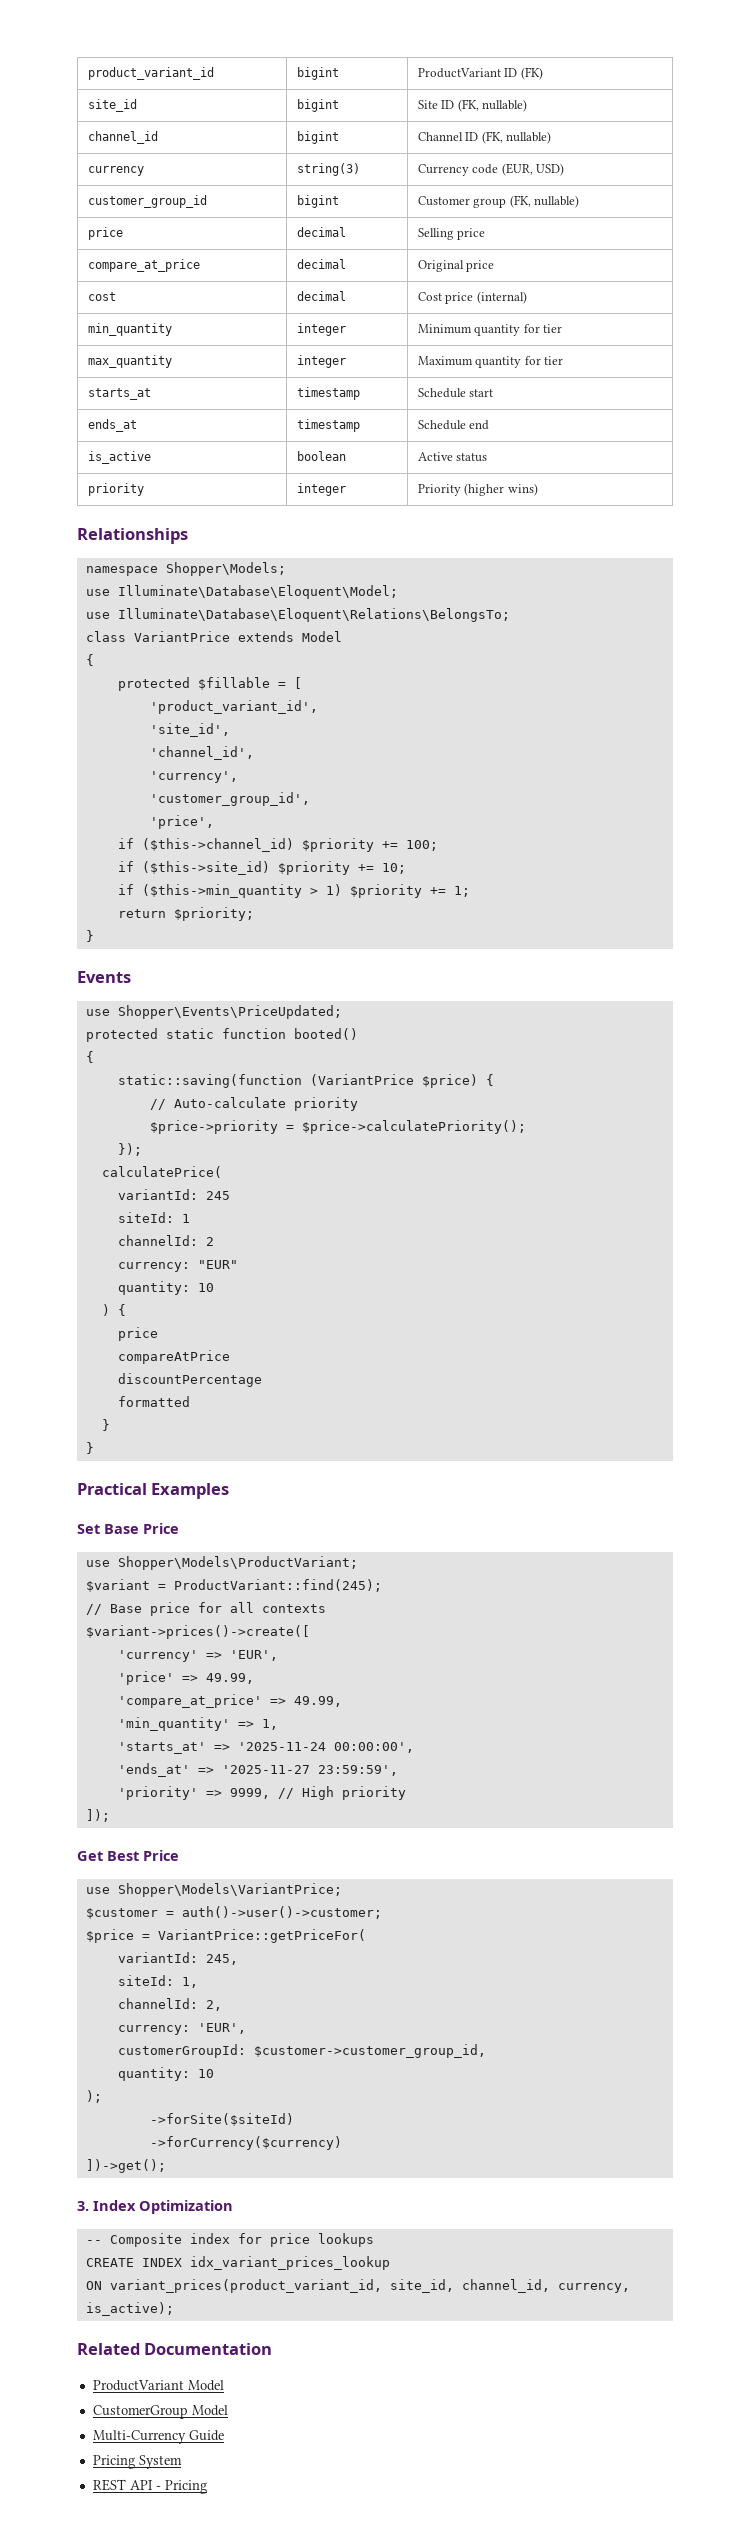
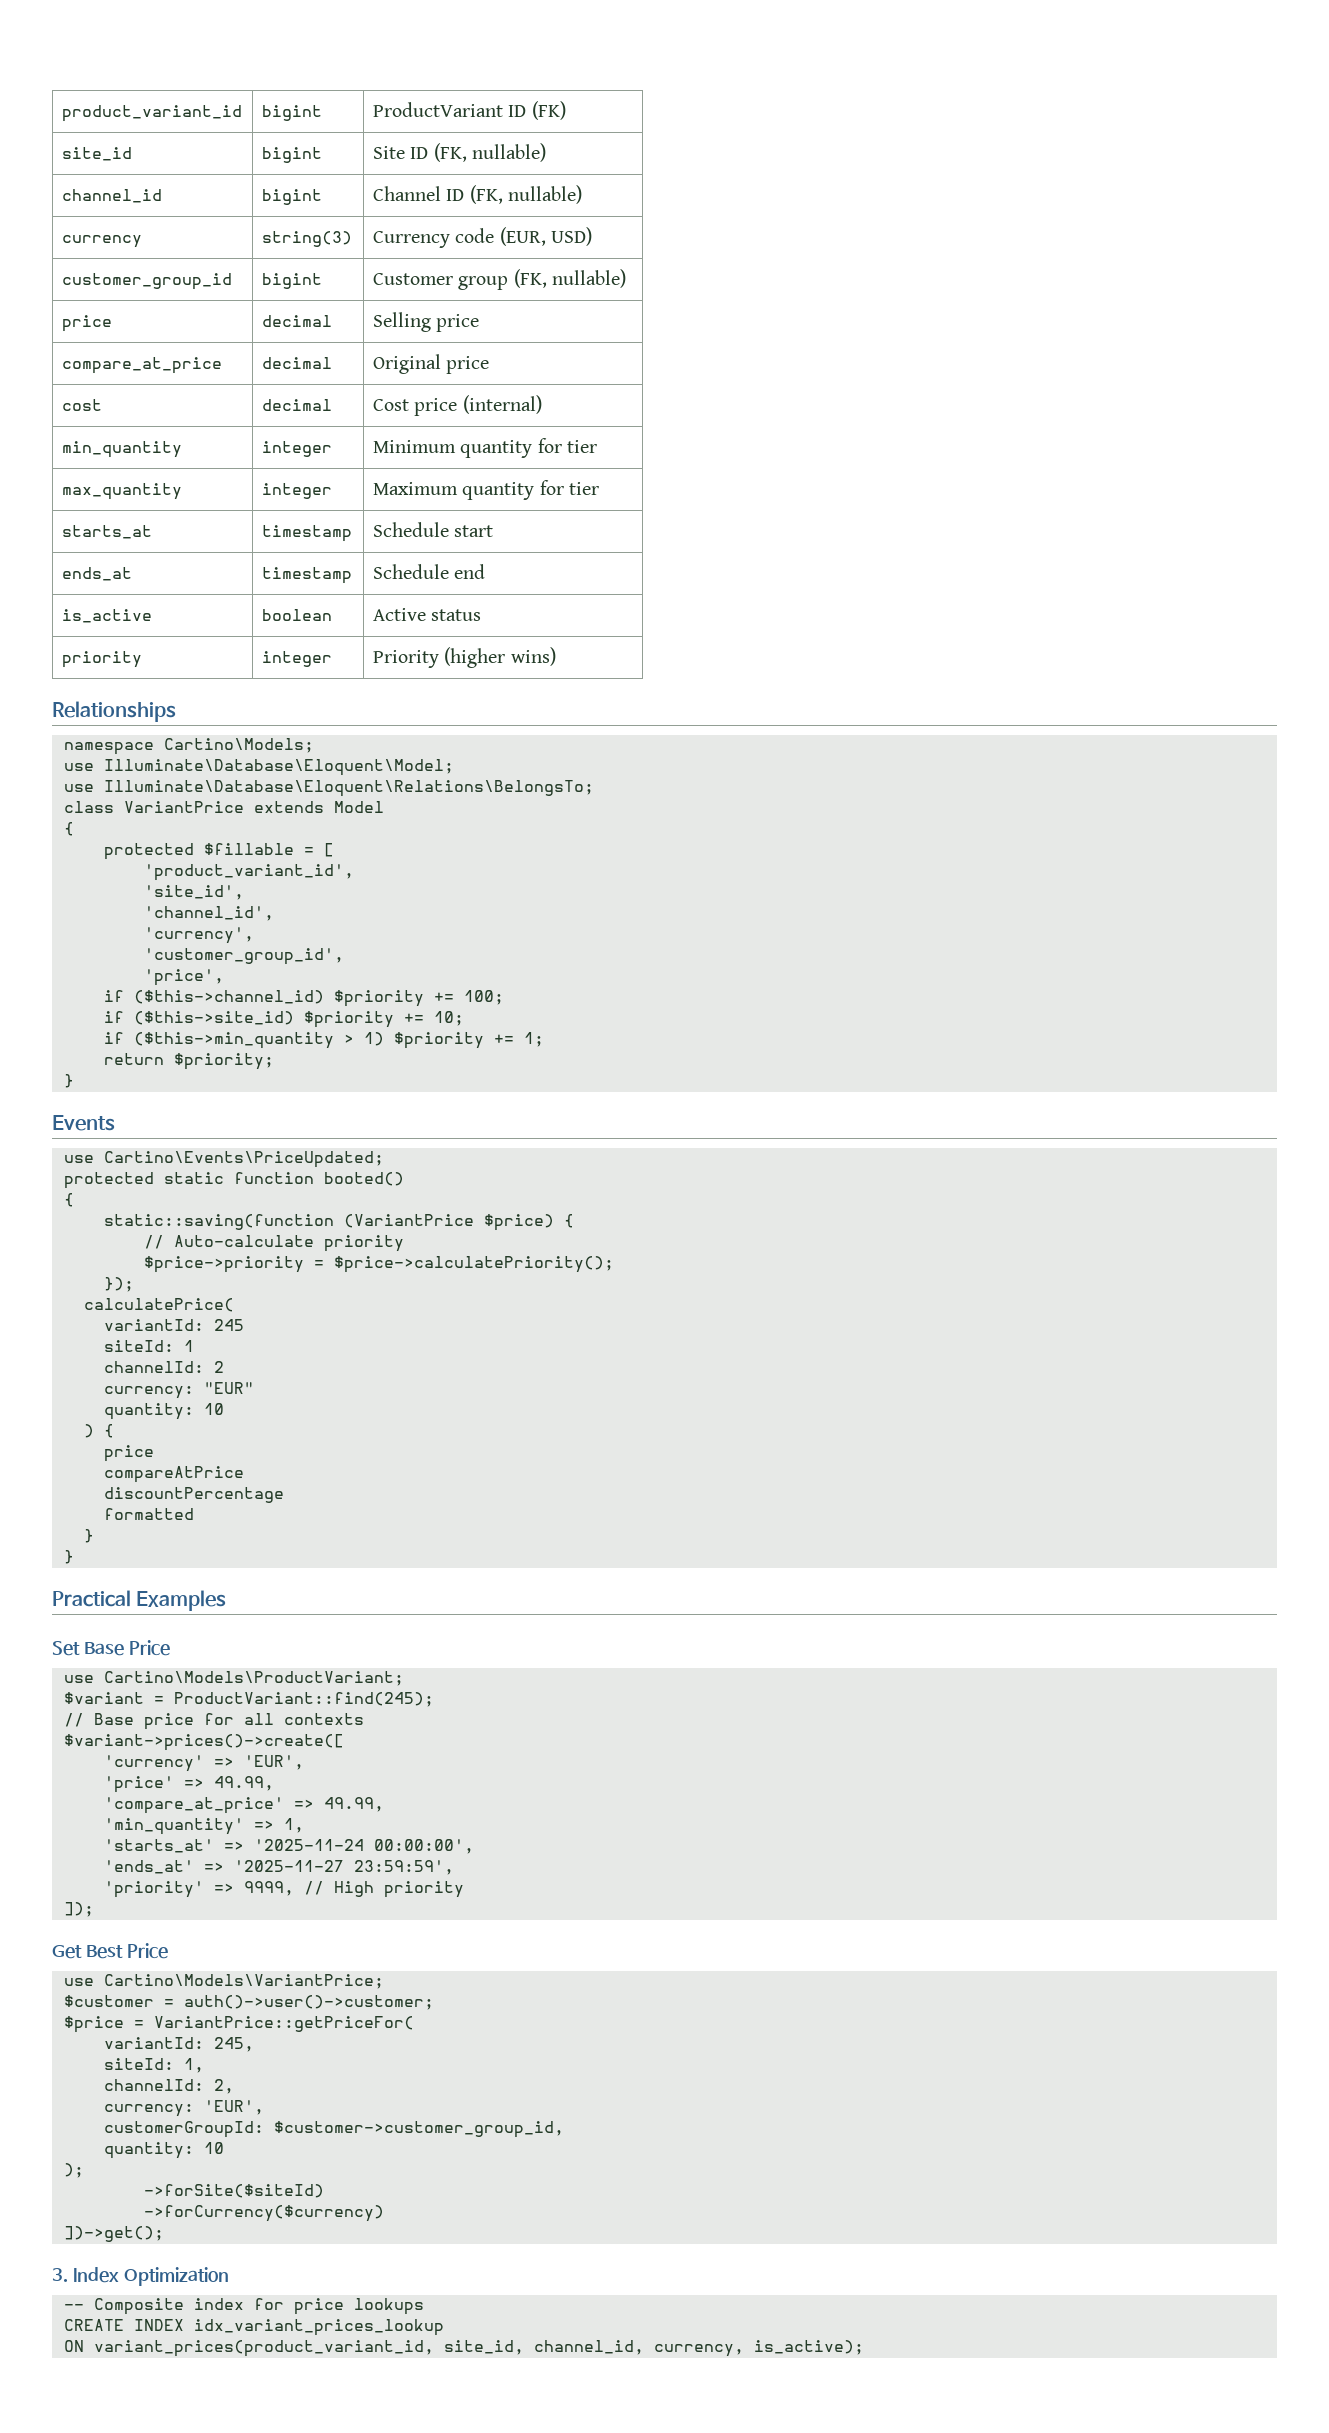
- namespace Shopper\Models;
+ namespace Cartino\Models;
- use Shopper\Events\PriceUpdated;
+ use Cartino\Events\PriceUpdated;
- use Shopper\Models\ProductVariant;
+ use Cartino\Models\ProductVariant;
- use Shopper\Models\VariantPrice;
+ use Cartino\Models\VariantPrice;
- Related Documentation
- ProductVariant Model
- CustomerGroup Model
- Multi-Currency Guide
- Pricing System
- REST API - Pricing

